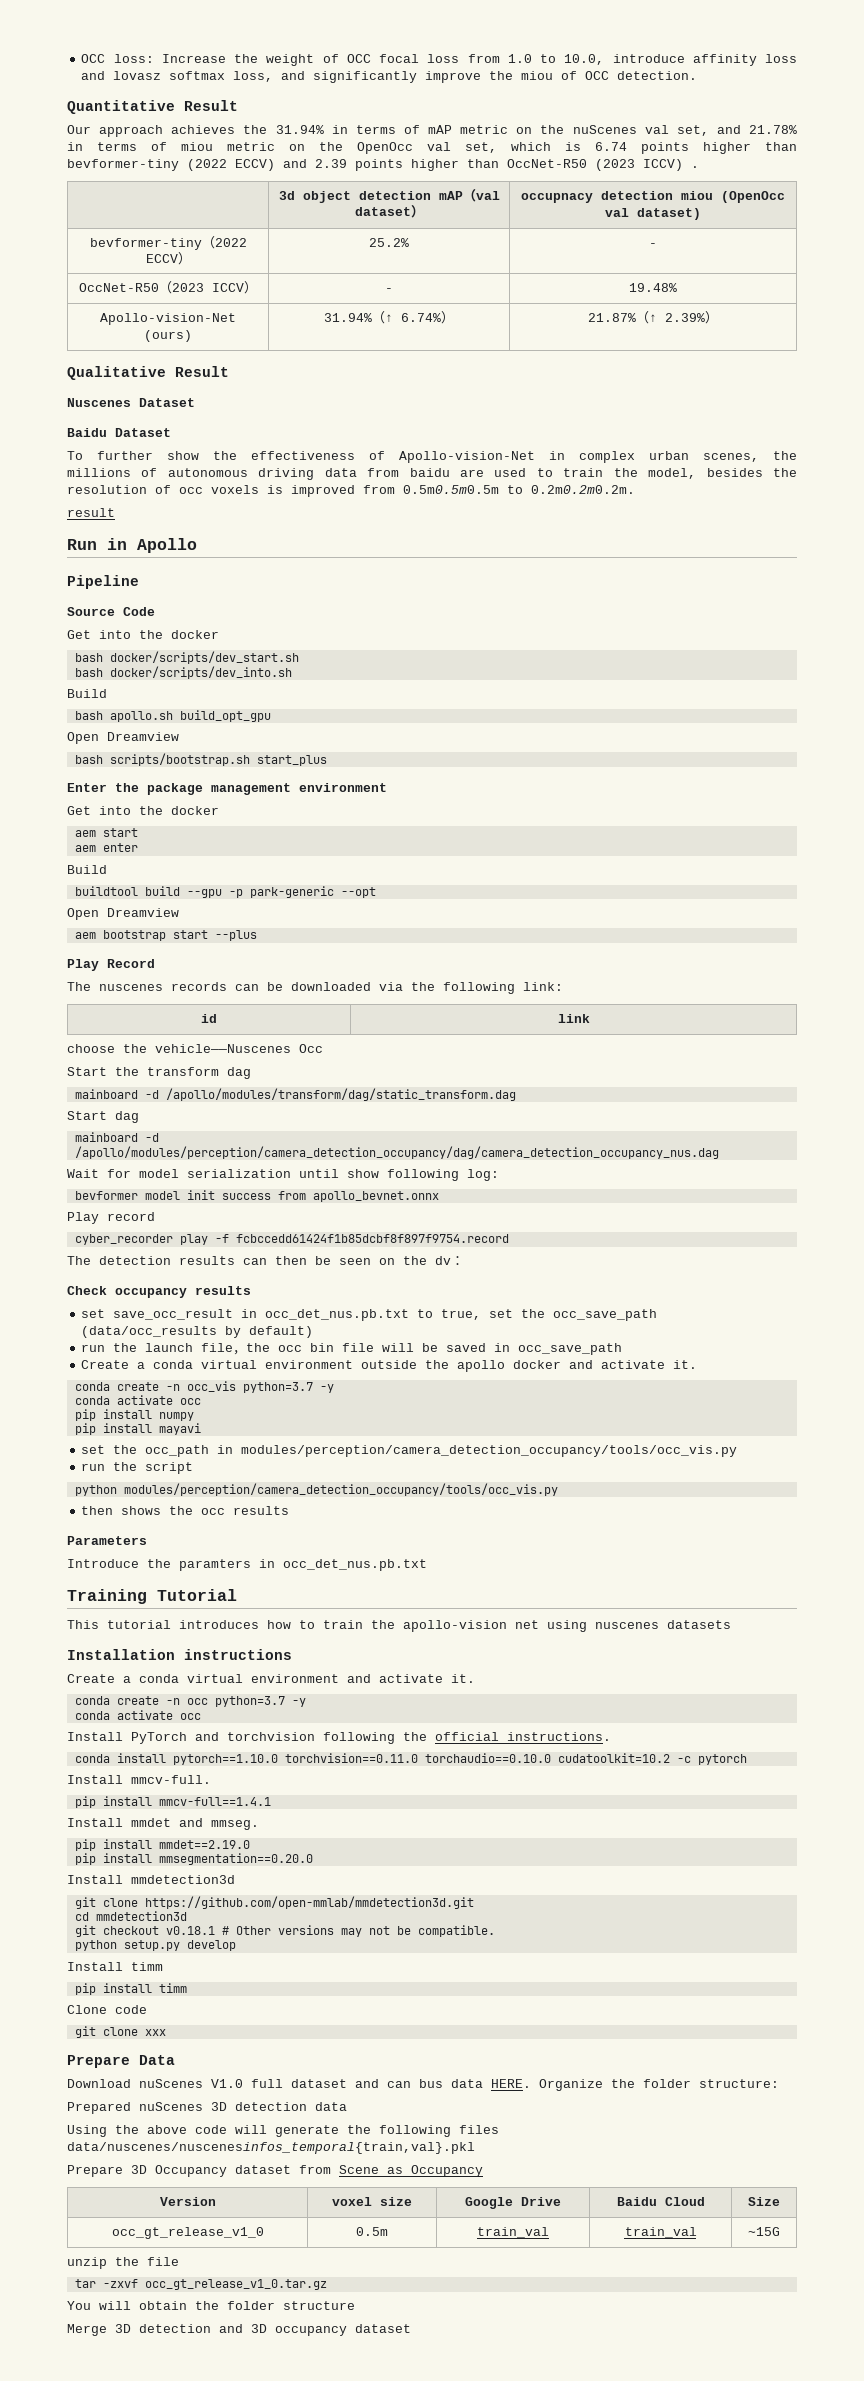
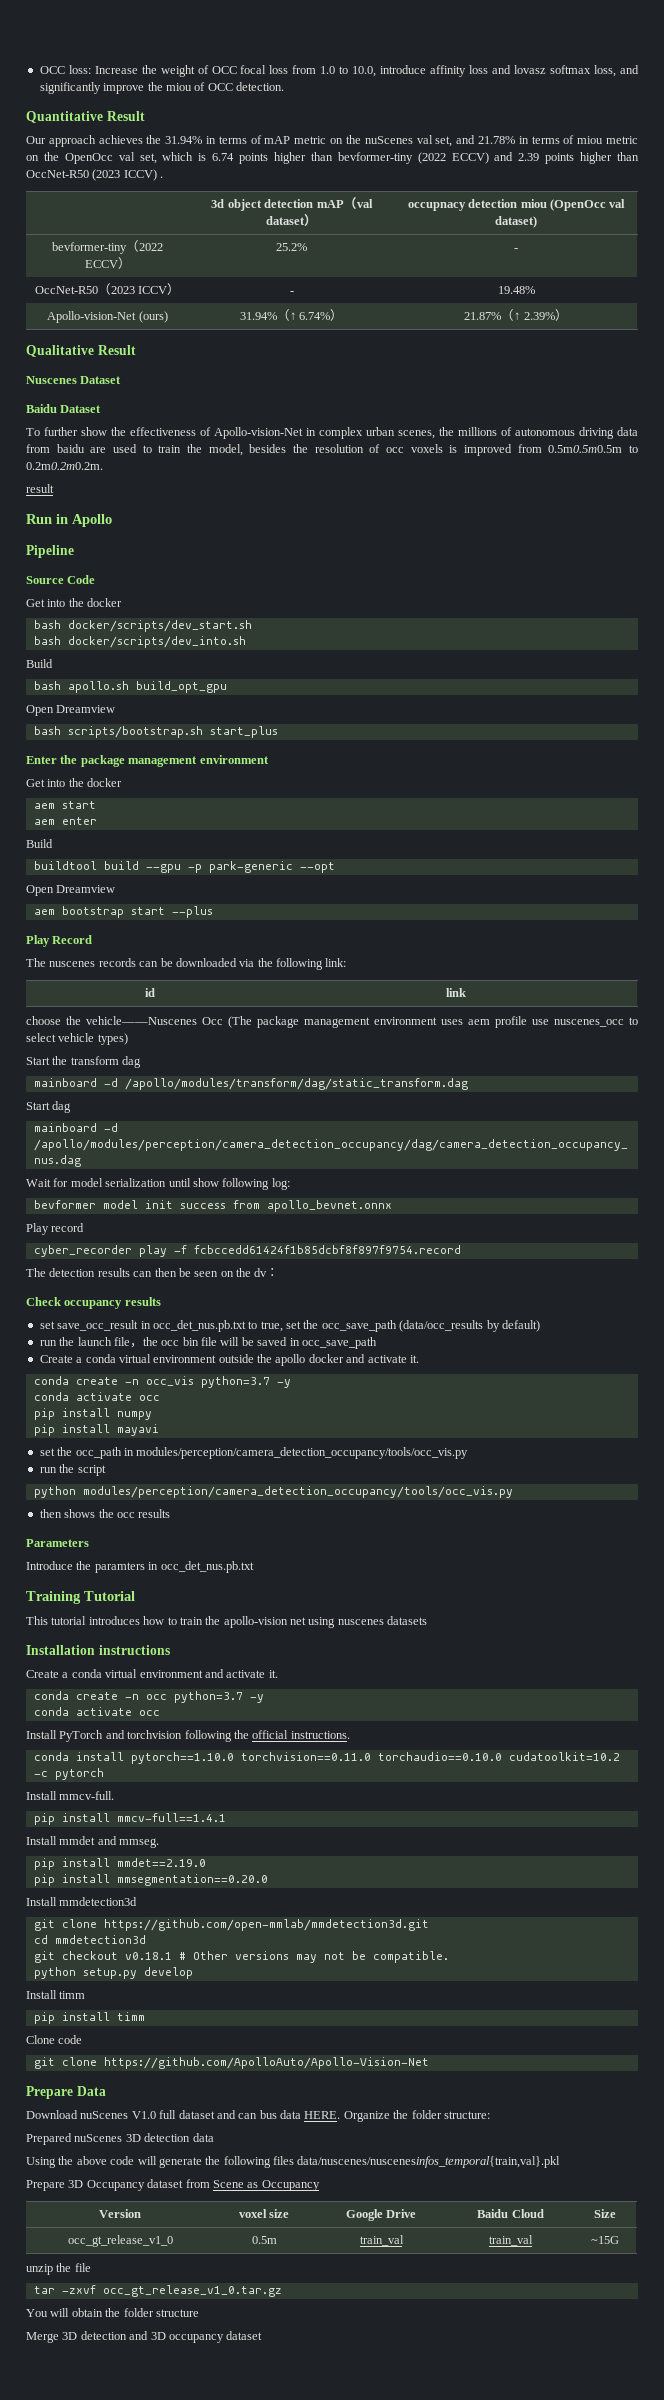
- choose the vehicle——Nuscenes Occ
+ choose the vehicle——Nuscenes Occ (The package management environment uses aem profile use nuscenes_occ to select vehicle types)
- git clone xxx
+ git clone https://github.com/ApolloAuto/Apollo-Vision-Net

